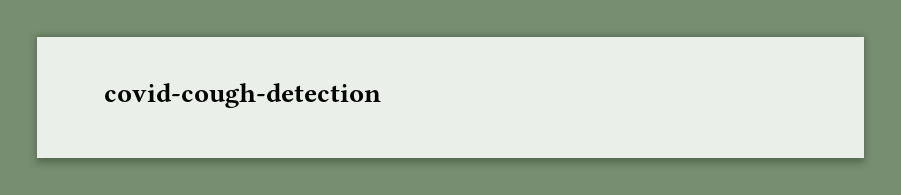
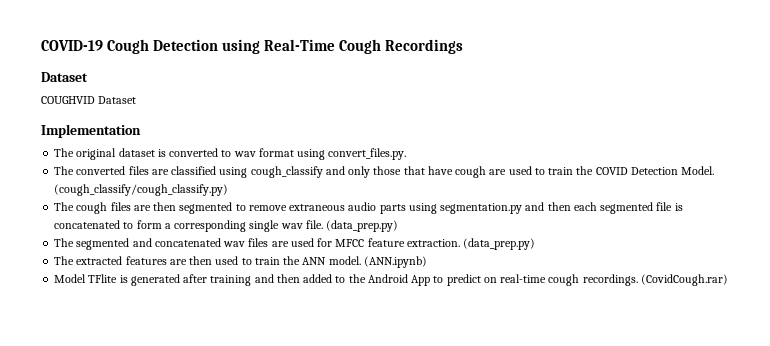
- covid-cough-detection
+ COVID-19 Cough Detection using Real-Time Cough Recordings
+ Dataset
+ COUGHVID Dataset
+ Implementation
+ The original dataset is converted to wav format using convert_files.py.
+ The converted files are classified using cough_classify and only those that have cough are used to train the COVID Detection Model. (cough_classify/cough_classify.py)
+ The cough files are then segmented to remove extraneous audio parts using segmentation.py and then each segmented file is concatenated to form a corresponding single wav file. (data_prep.py)
+ The segmented and concatenated wav files are used for MFCC feature extraction. (data_prep.py)
+ The extracted features are then used to train the ANN model. (ANN.ipynb)
+ Model TFlite is generated after training and then added to the Android App to predict on real-time cough recordings. (CovidCough.rar)

